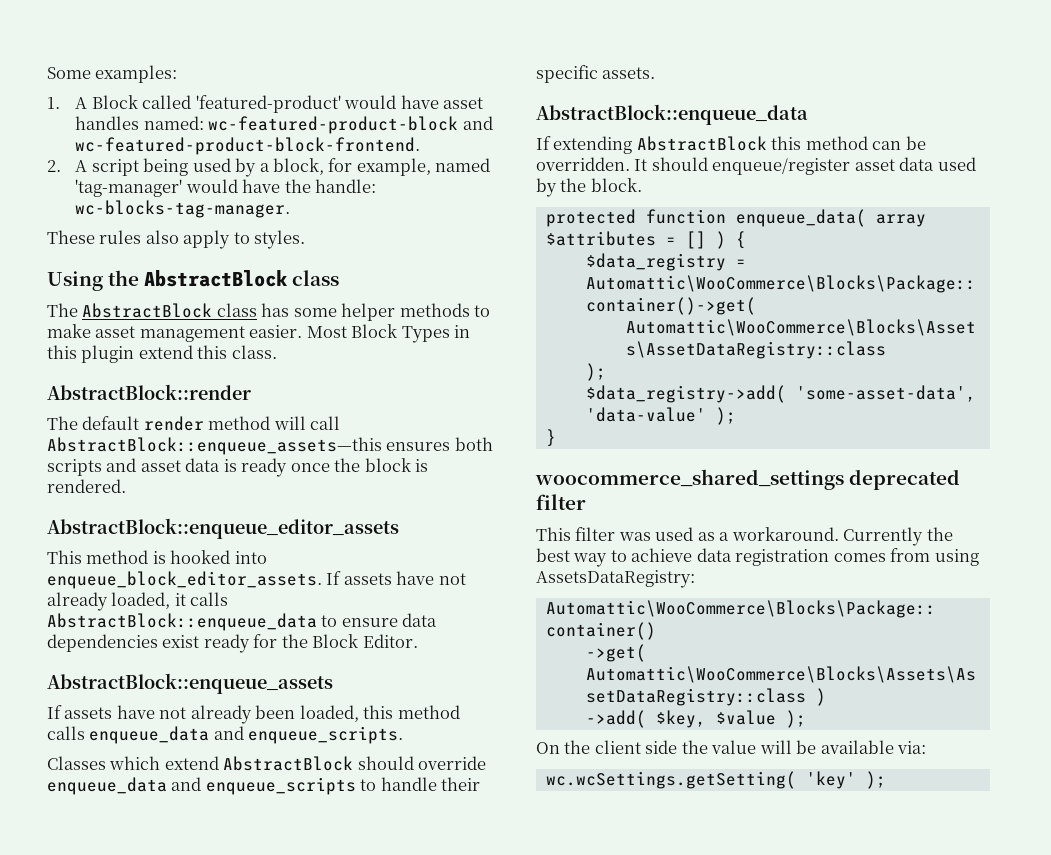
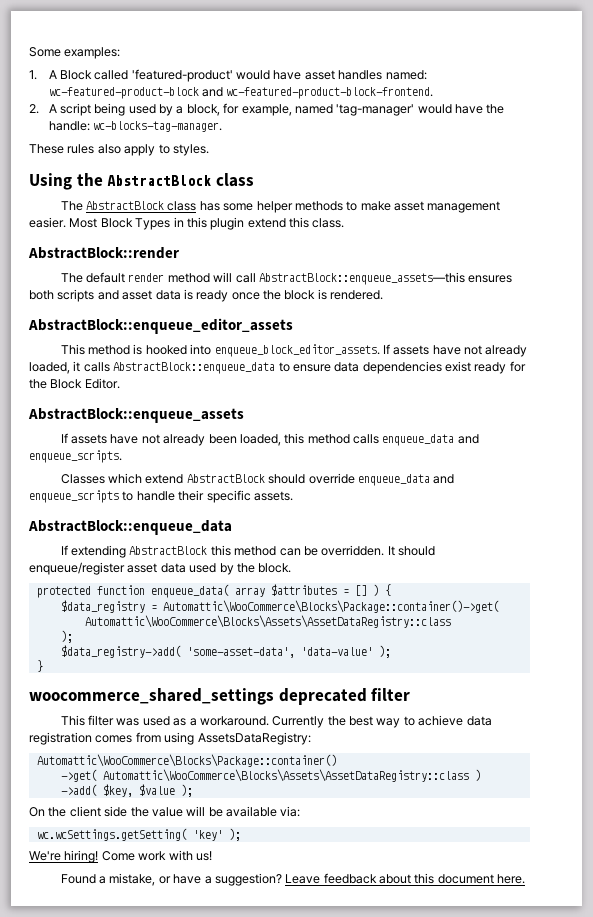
+ We're hiring! Come work with us!
+ Found a mistake, or have a suggestion? Leave feedback about this document here.

